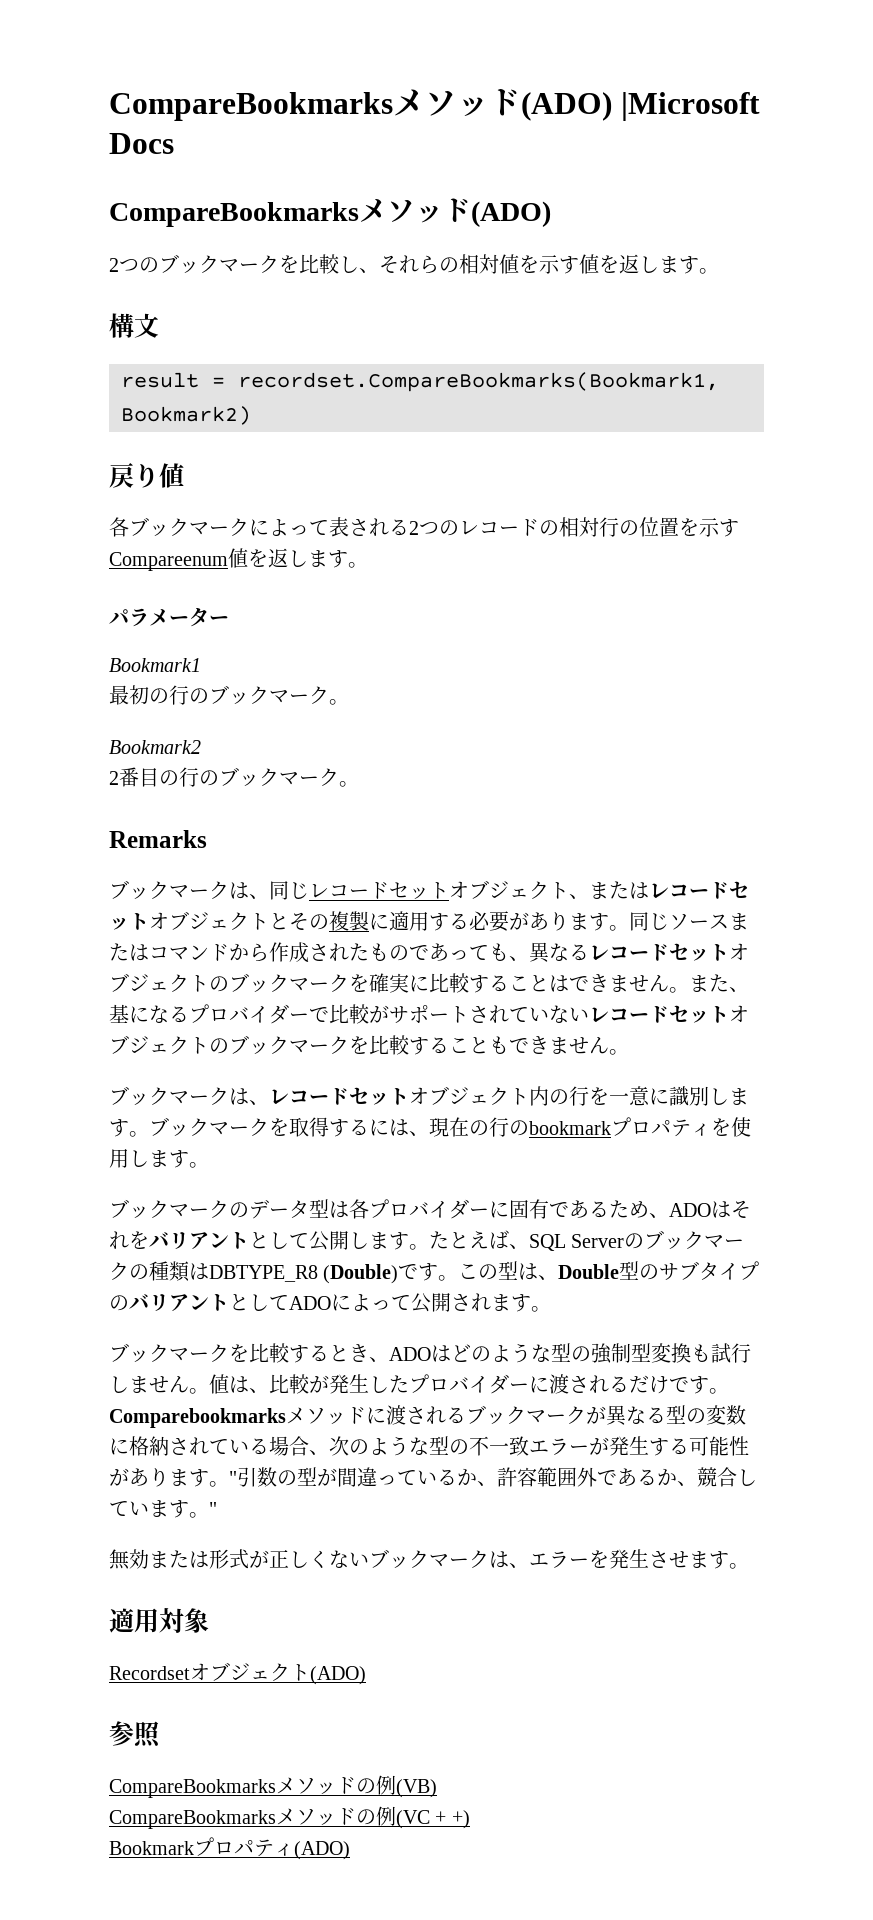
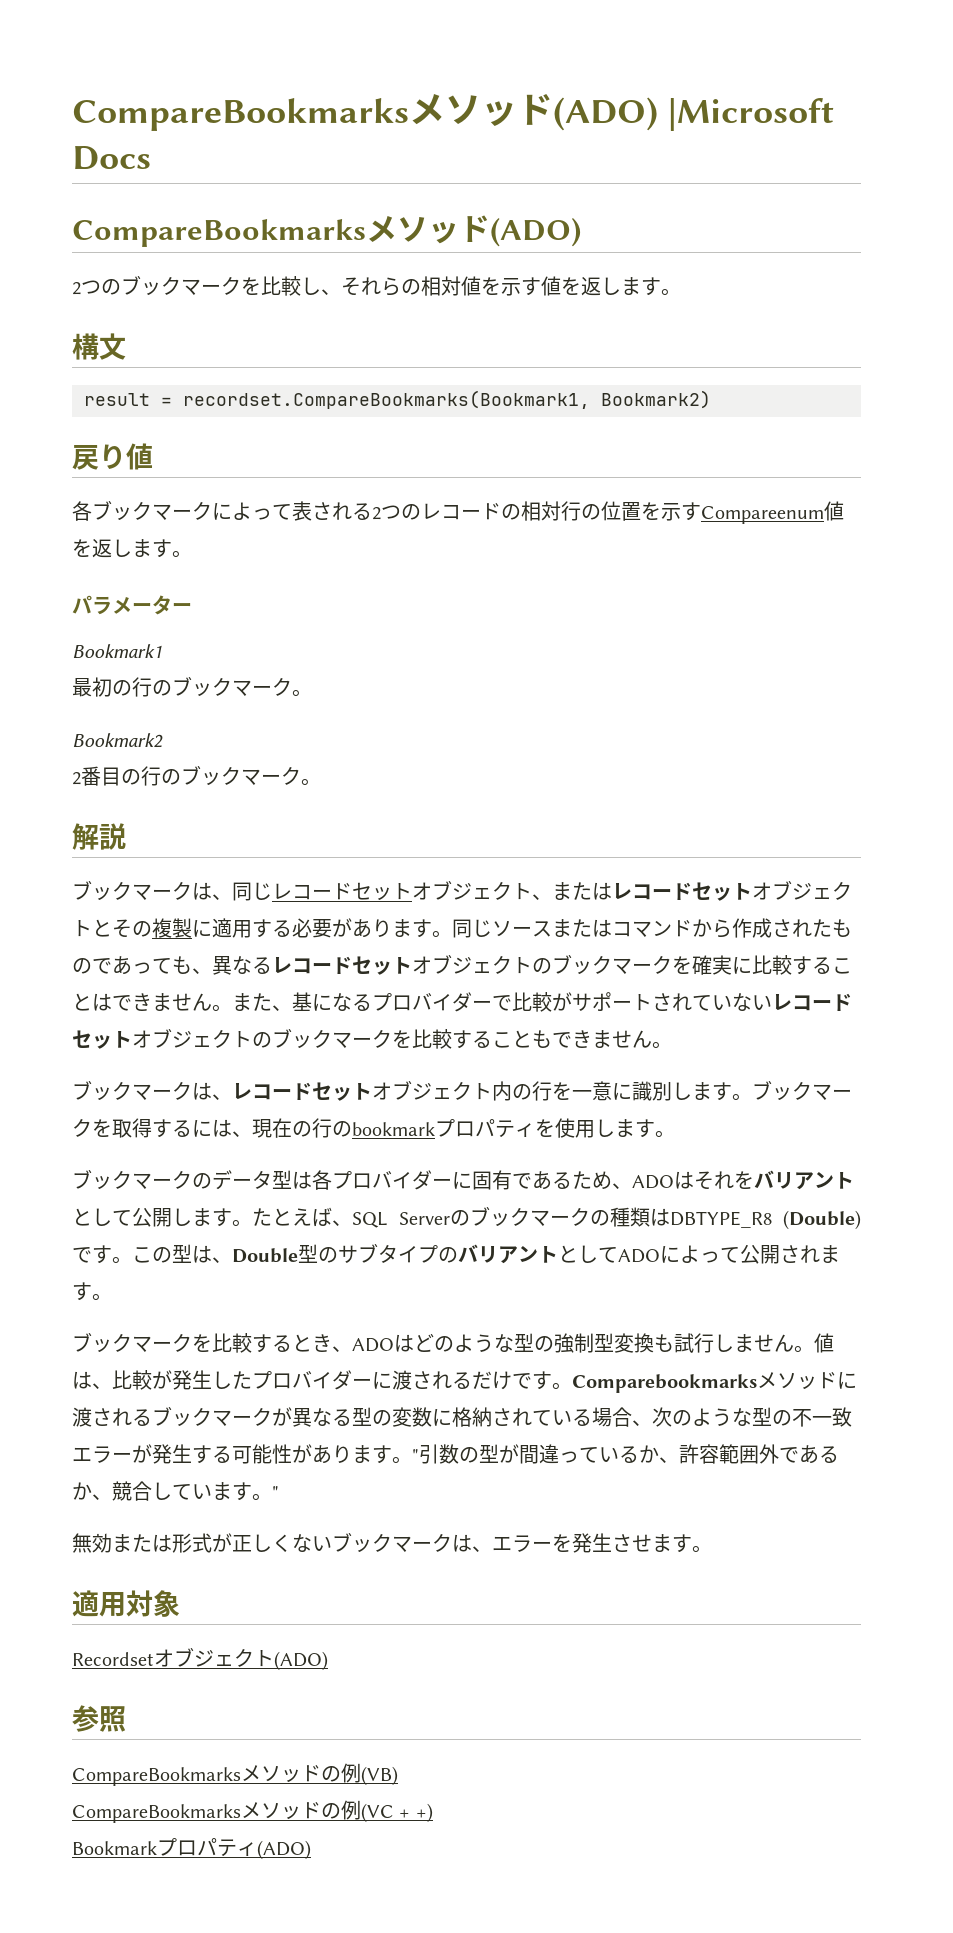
- Remarks
+ 解説

